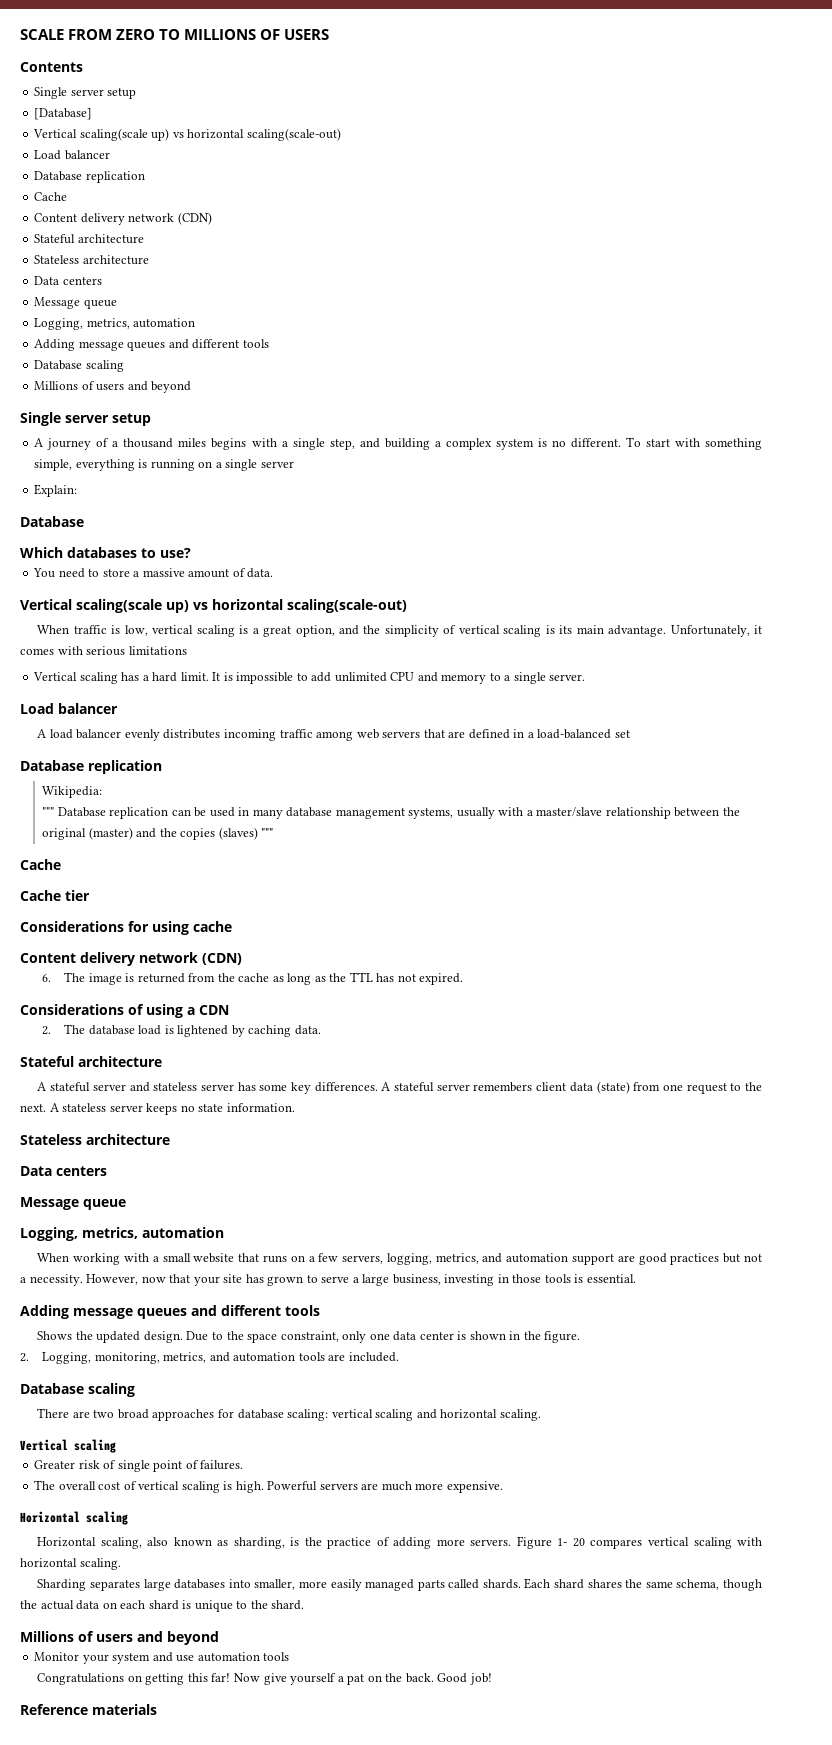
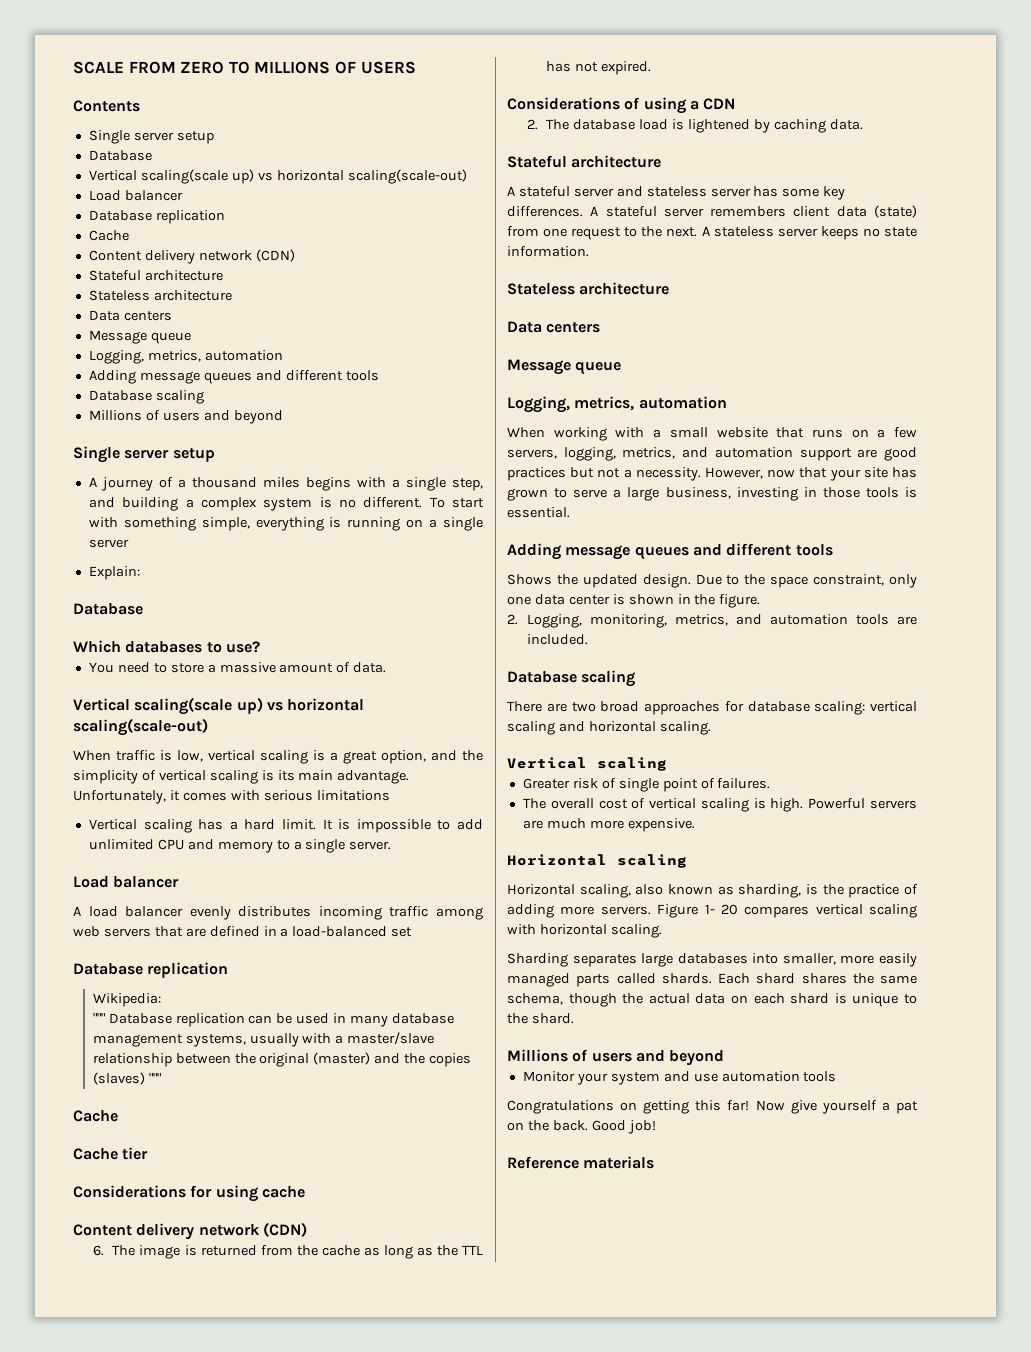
  Contents
  Single server setup
- [Database]
+ Database

